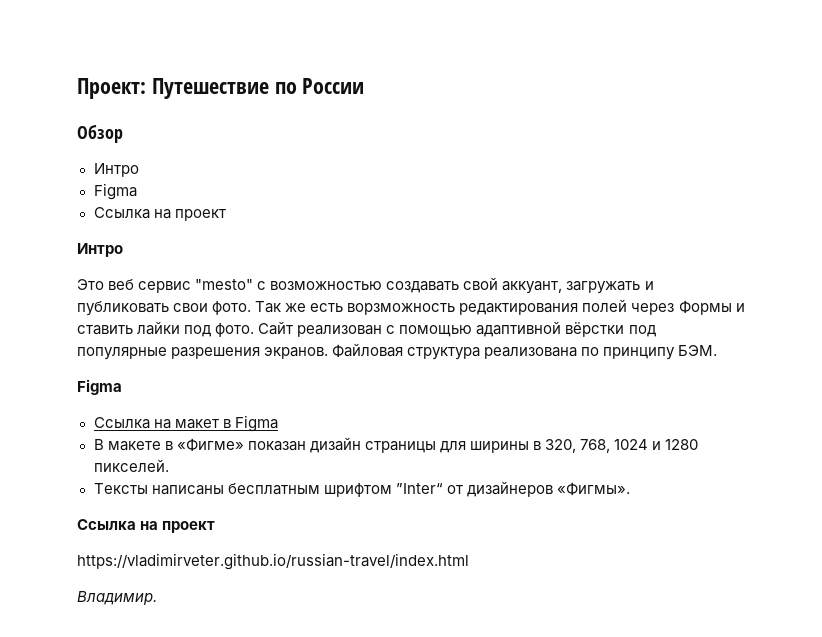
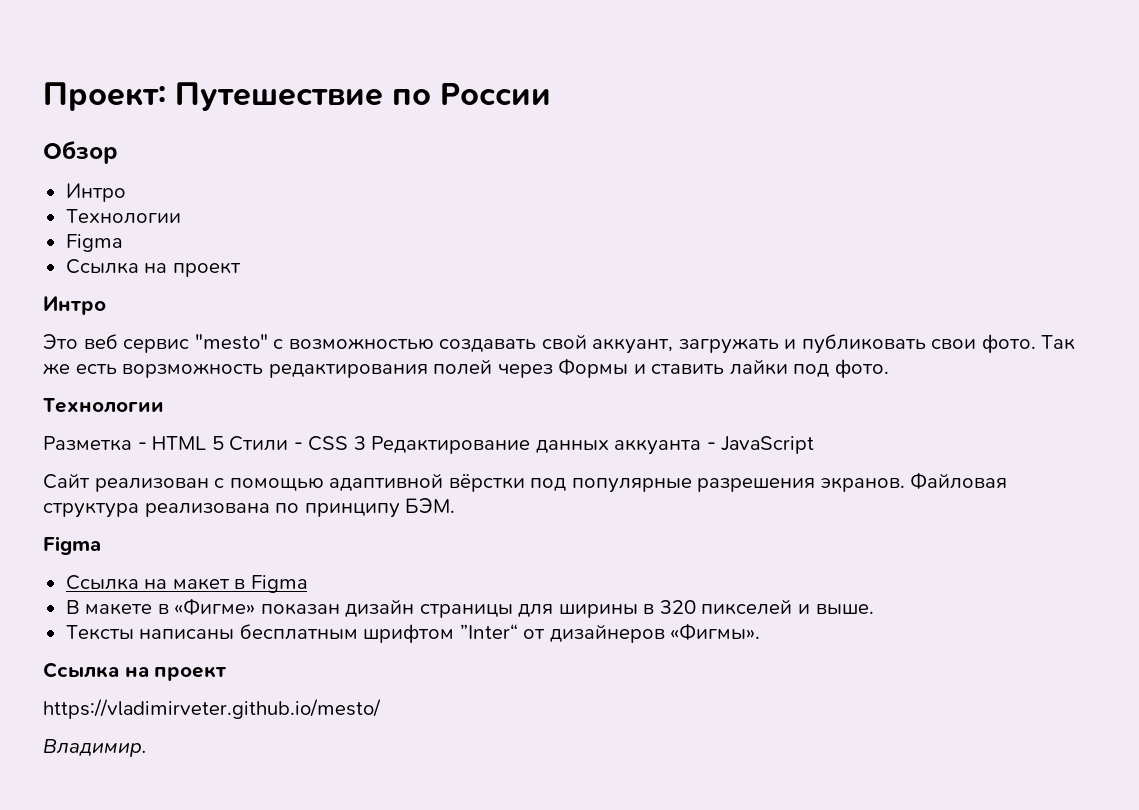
  Обзор
  Интро
+ Технологии
- Так же есть ворзможность редактирования полей через Формы и ставить лайки под фото. Сайт реализован с помощью адаптивной вёрстки под популярные разрешения экранов.
+ Так же есть ворзможность редактирования полей через Формы и ставить лайки под фото.
+ Технологии
+ Разметка - HTML 5 Стили - CSS 3 Редактирование данных аккуанта - JavaScript
+ Сайт реализован с помощью адаптивной вёрстки под популярные разрешения экранов.
- В макете в «Фигме» показан дизайн страницы для ширины в 320, 768, 1024 и 1280 пикселей.
+ В макете в «Фигме» показан дизайн страницы для ширины в 320 пикселей и выше.
- https://vladimirveter.github.io/russian-travel/index.html
+ https://vladimirveter.github.io/mesto/

